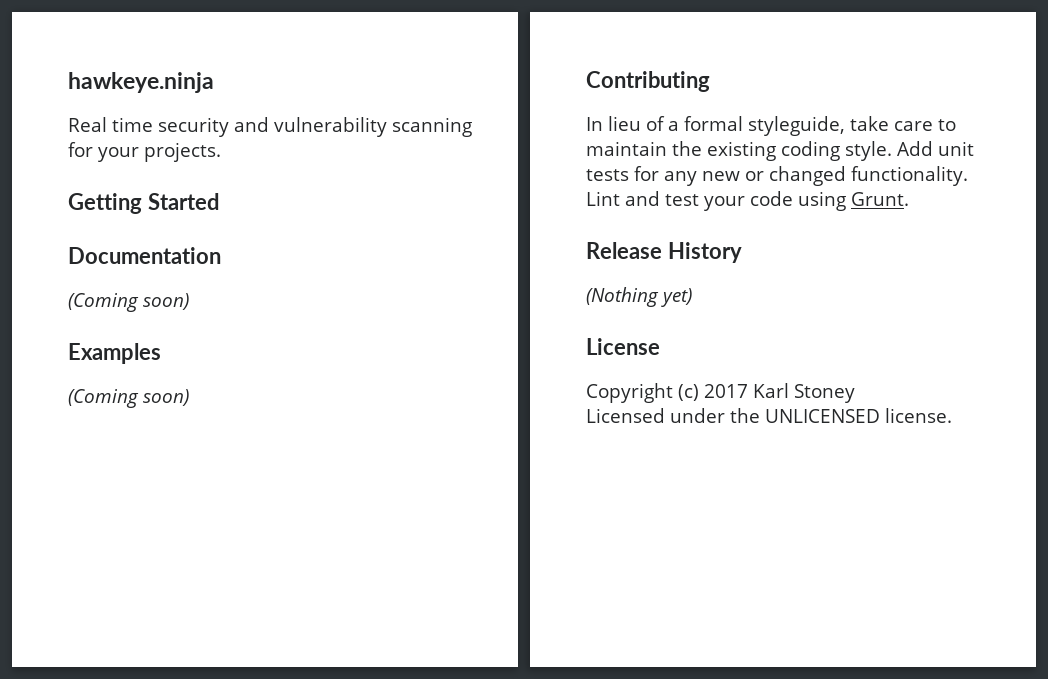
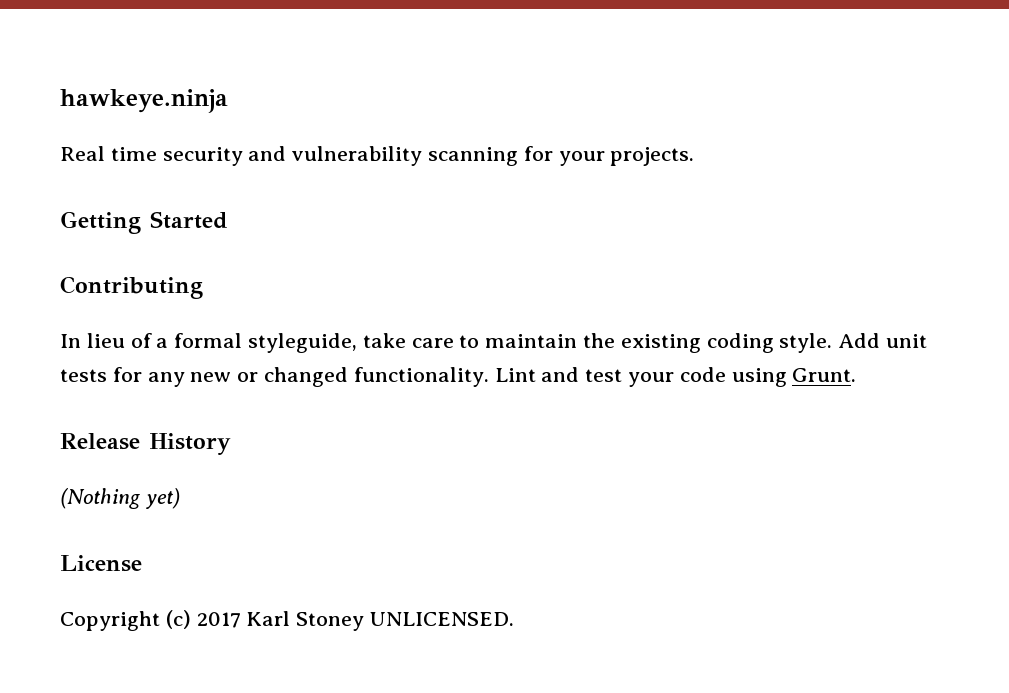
- Documentation
- (Coming soon)
- Examples
- (Coming soon)
- Copyright (c) 2017 Karl Stoney
- Licensed under the UNLICENSED license.
+ Copyright (c) 2017 Karl Stoney UNLICENSED.

